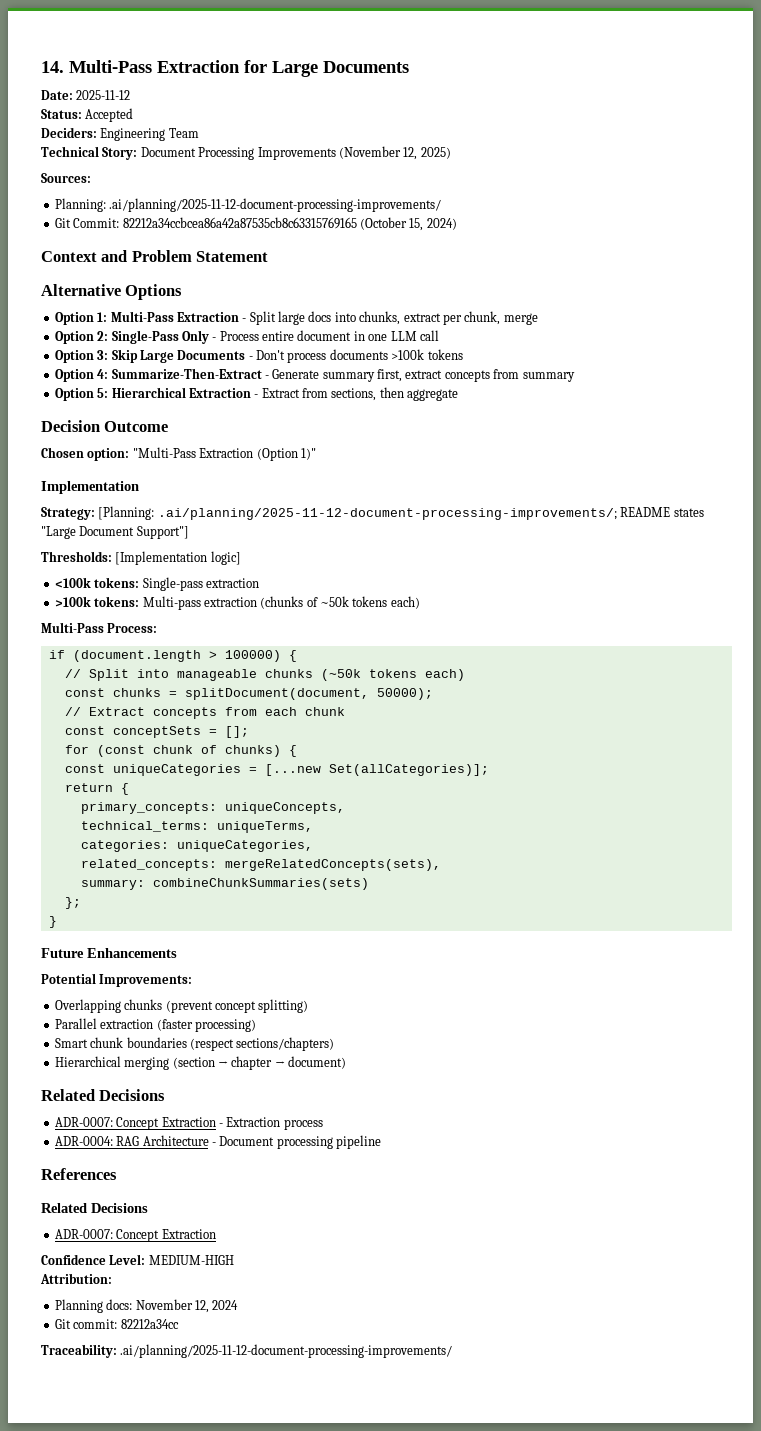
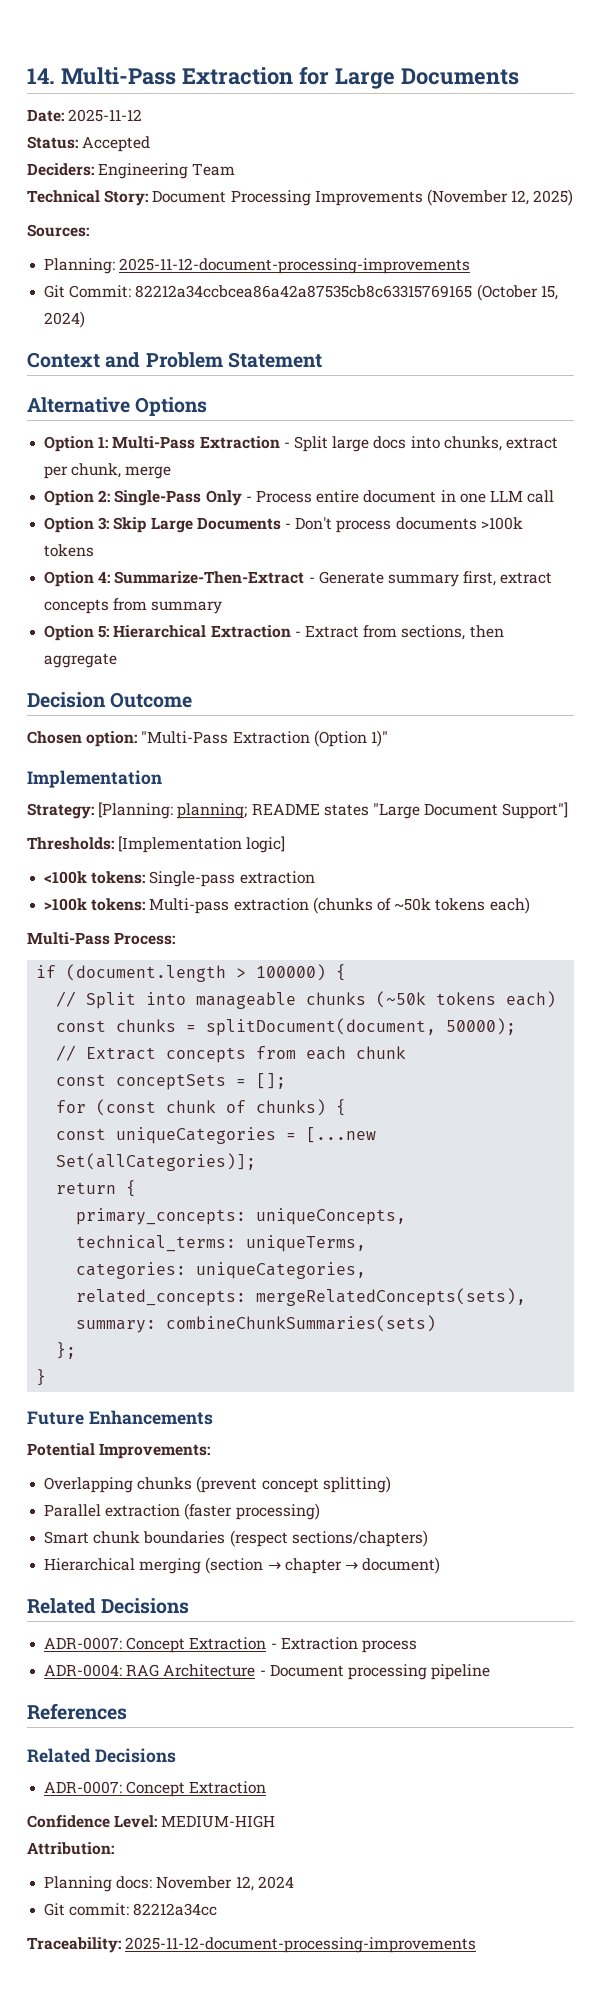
- Planning: .ai/planning/2025-11-12-document-processing-improvements/
+ Planning: 2025-11-12-document-processing-improvements
- Strategy: [Planning: .ai/planning/2025-11-12-document-processing-improvements/; README states "Large Document Support"]
+ Strategy: [Planning: planning; README states "Large Document Support"]
- Traceability: .ai/planning/2025-11-12-document-processing-improvements/
+ Traceability: 2025-11-12-document-processing-improvements

